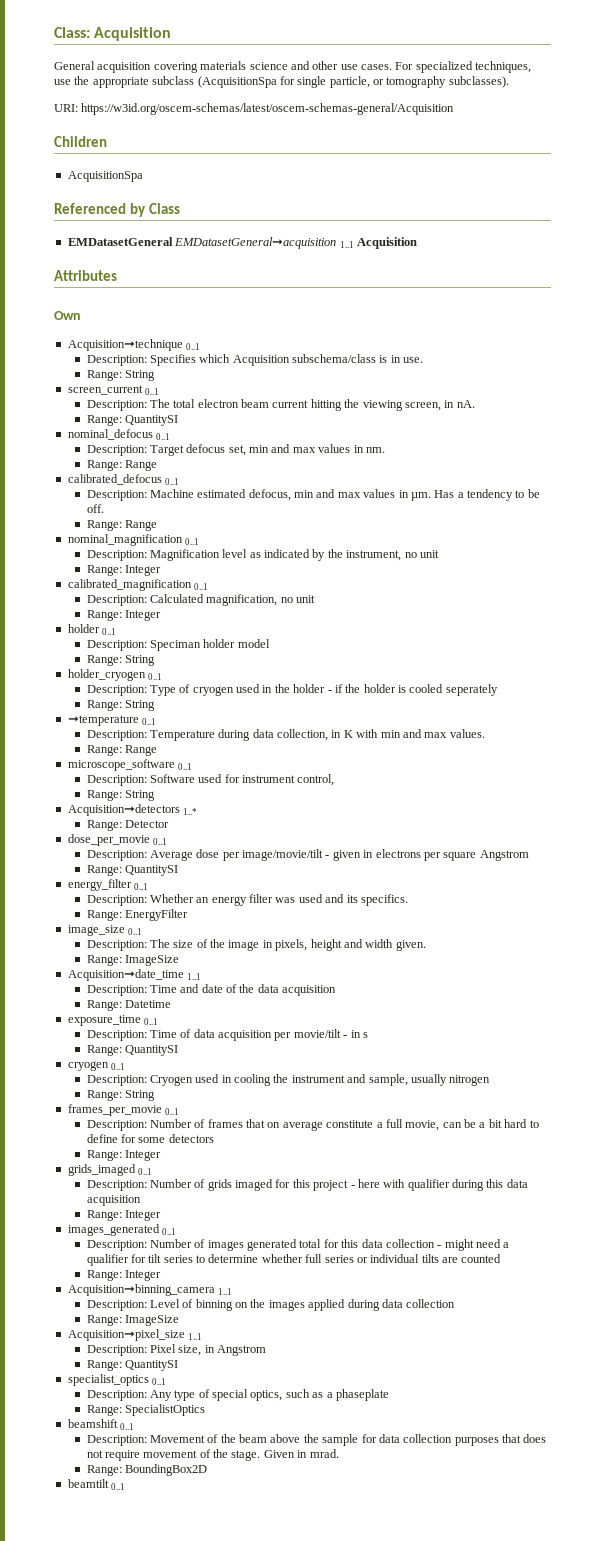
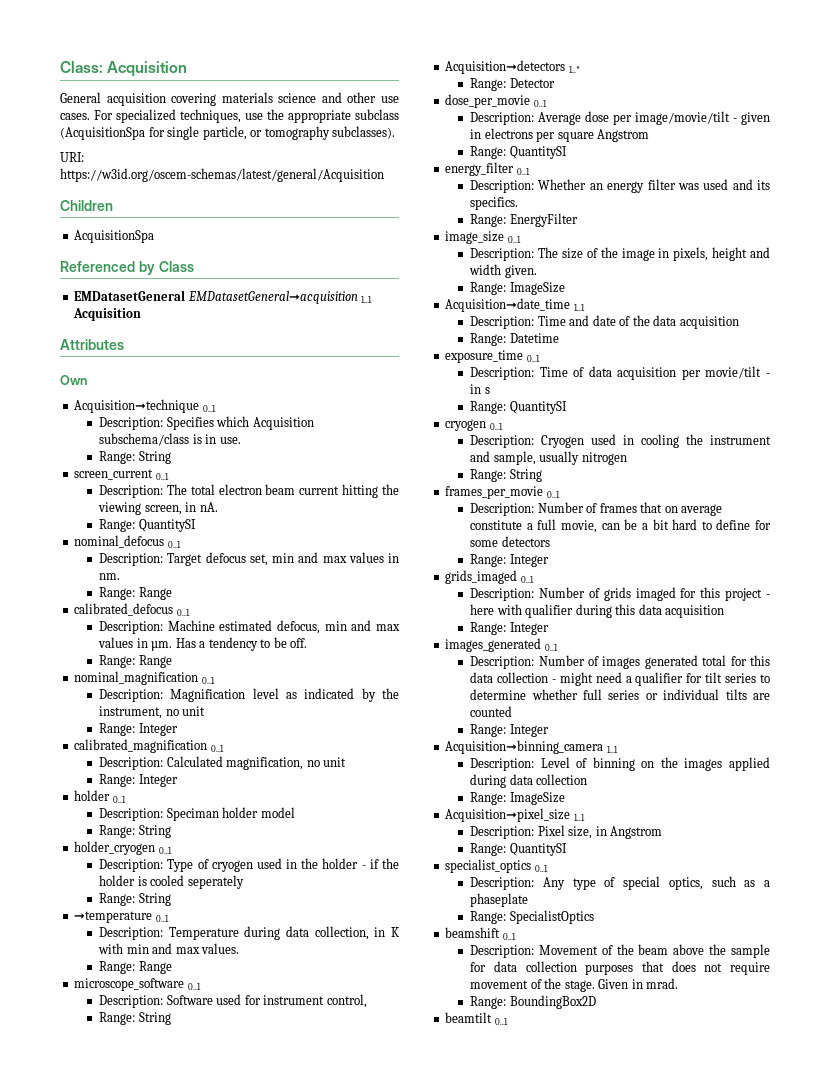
- URI: https://w3id.org/oscem-schemas/latest/oscem-schemas-general/Acquisition
+ URI: https://w3id.org/oscem-schemas/latest/general/Acquisition

